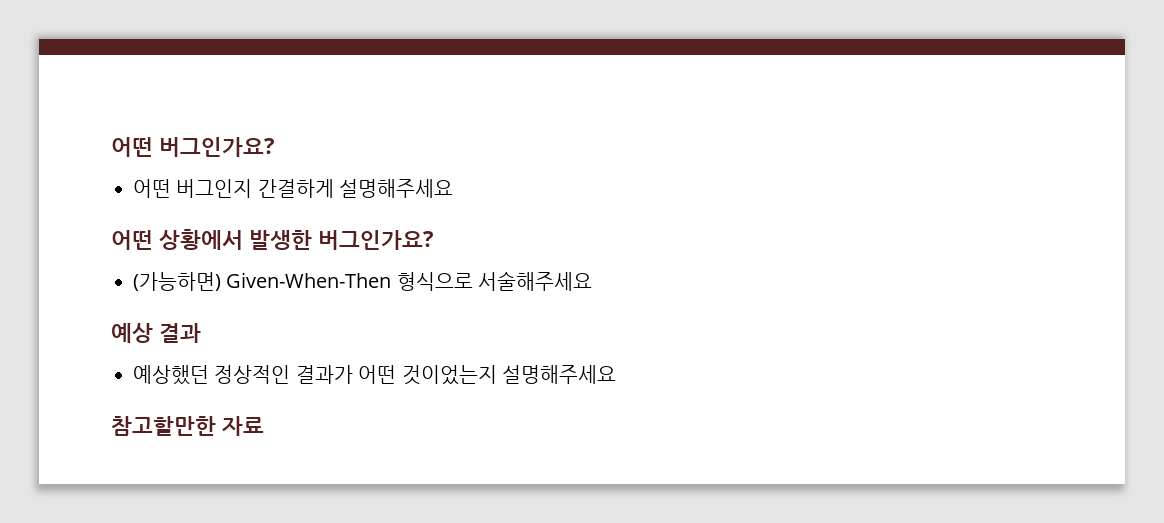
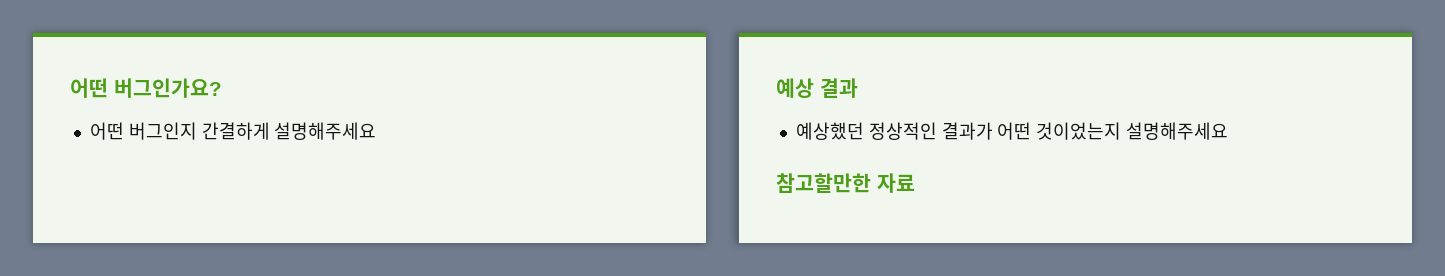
- 어떤 상황에서 발생한 버그인가요?
- (가능하면) Given-When-Then 형식으로 서술해주세요

